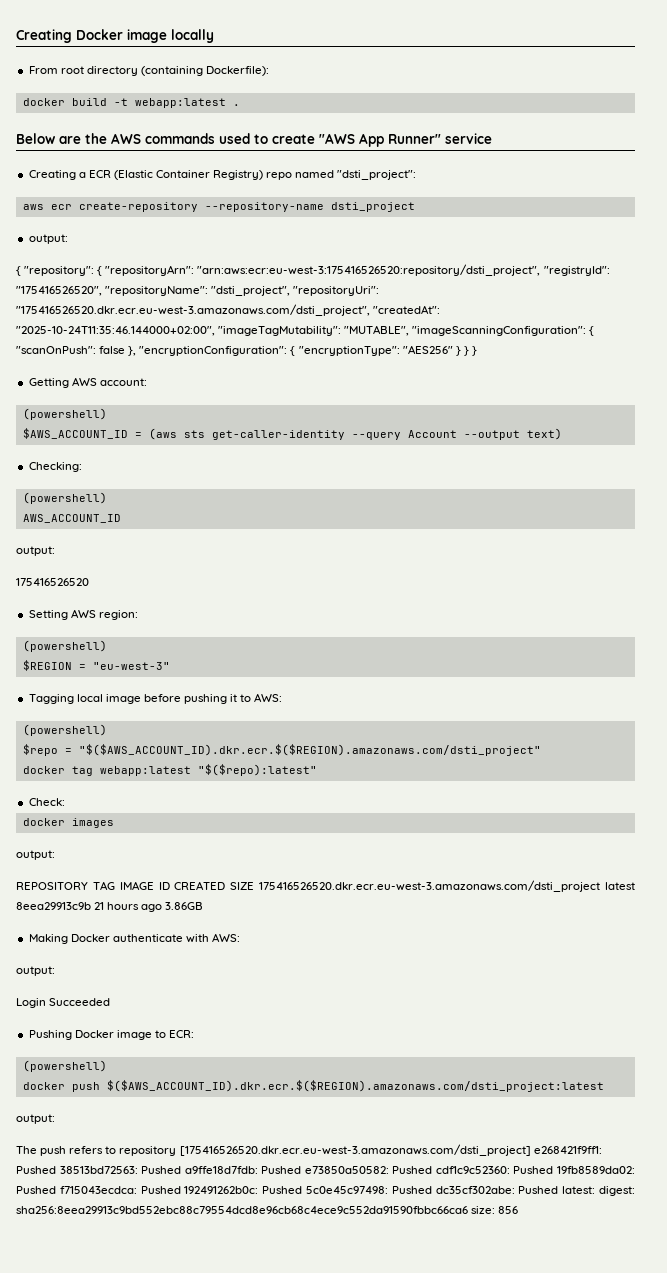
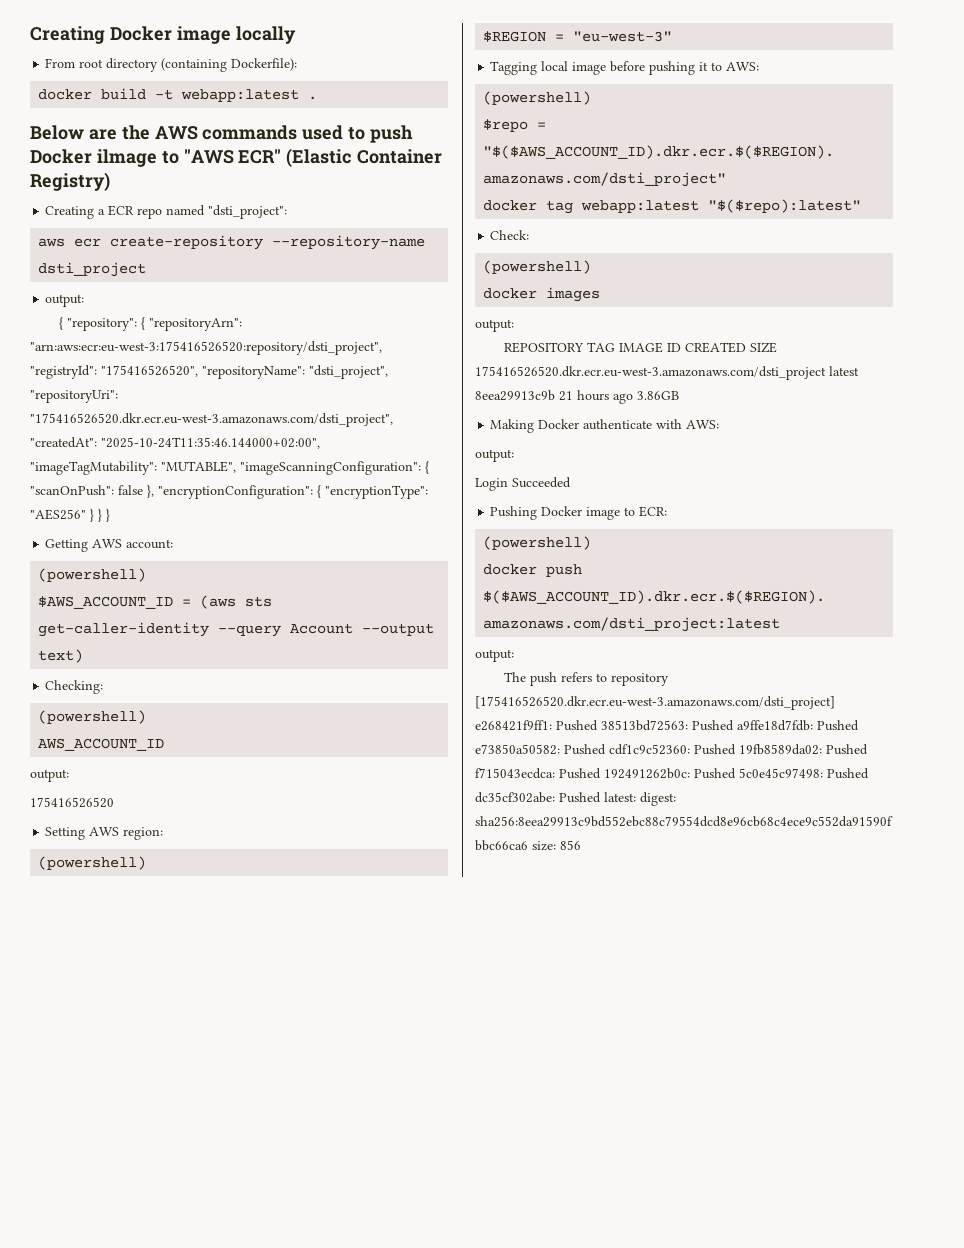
- Below are the AWS commands used to create "AWS App Runner" service
+ Below are the AWS commands used to push Docker ilmage to "AWS ECR" (Elastic Container Registry)
- Creating a ECR (Elastic Container Registry) repo named "dsti_project":
+ Creating a ECR repo named "dsti_project":
  Check:
+ (powershell)

